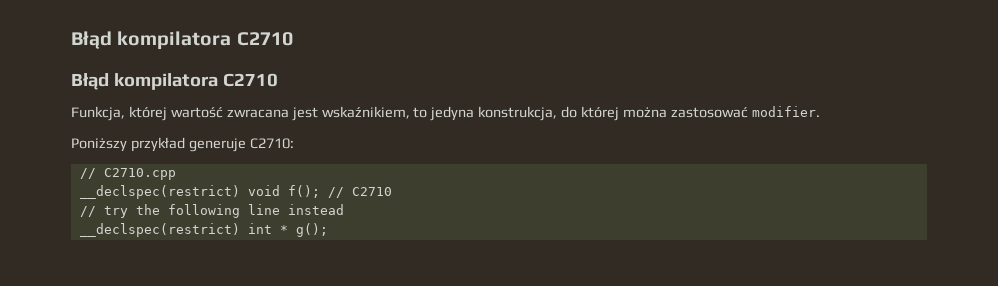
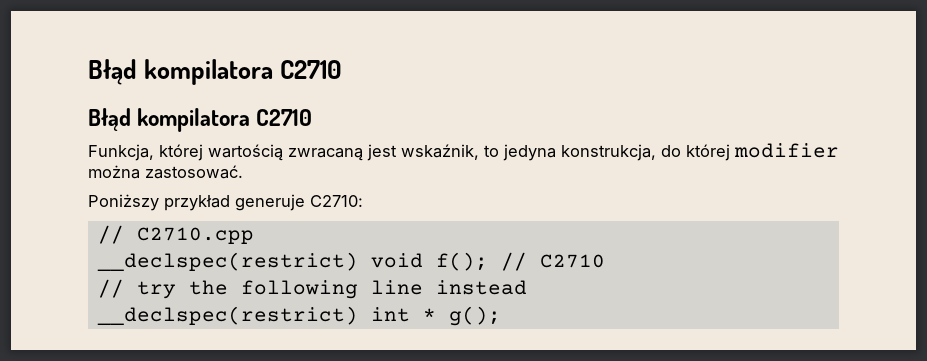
- Funkcja, której wartość zwracana jest wskaźnikiem, to jedyna konstrukcja, do której można zastosować modifier.
+ Funkcja, której wartością zwracaną jest wskaźnik, to jedyna konstrukcja, do której modifier można zastosować.

